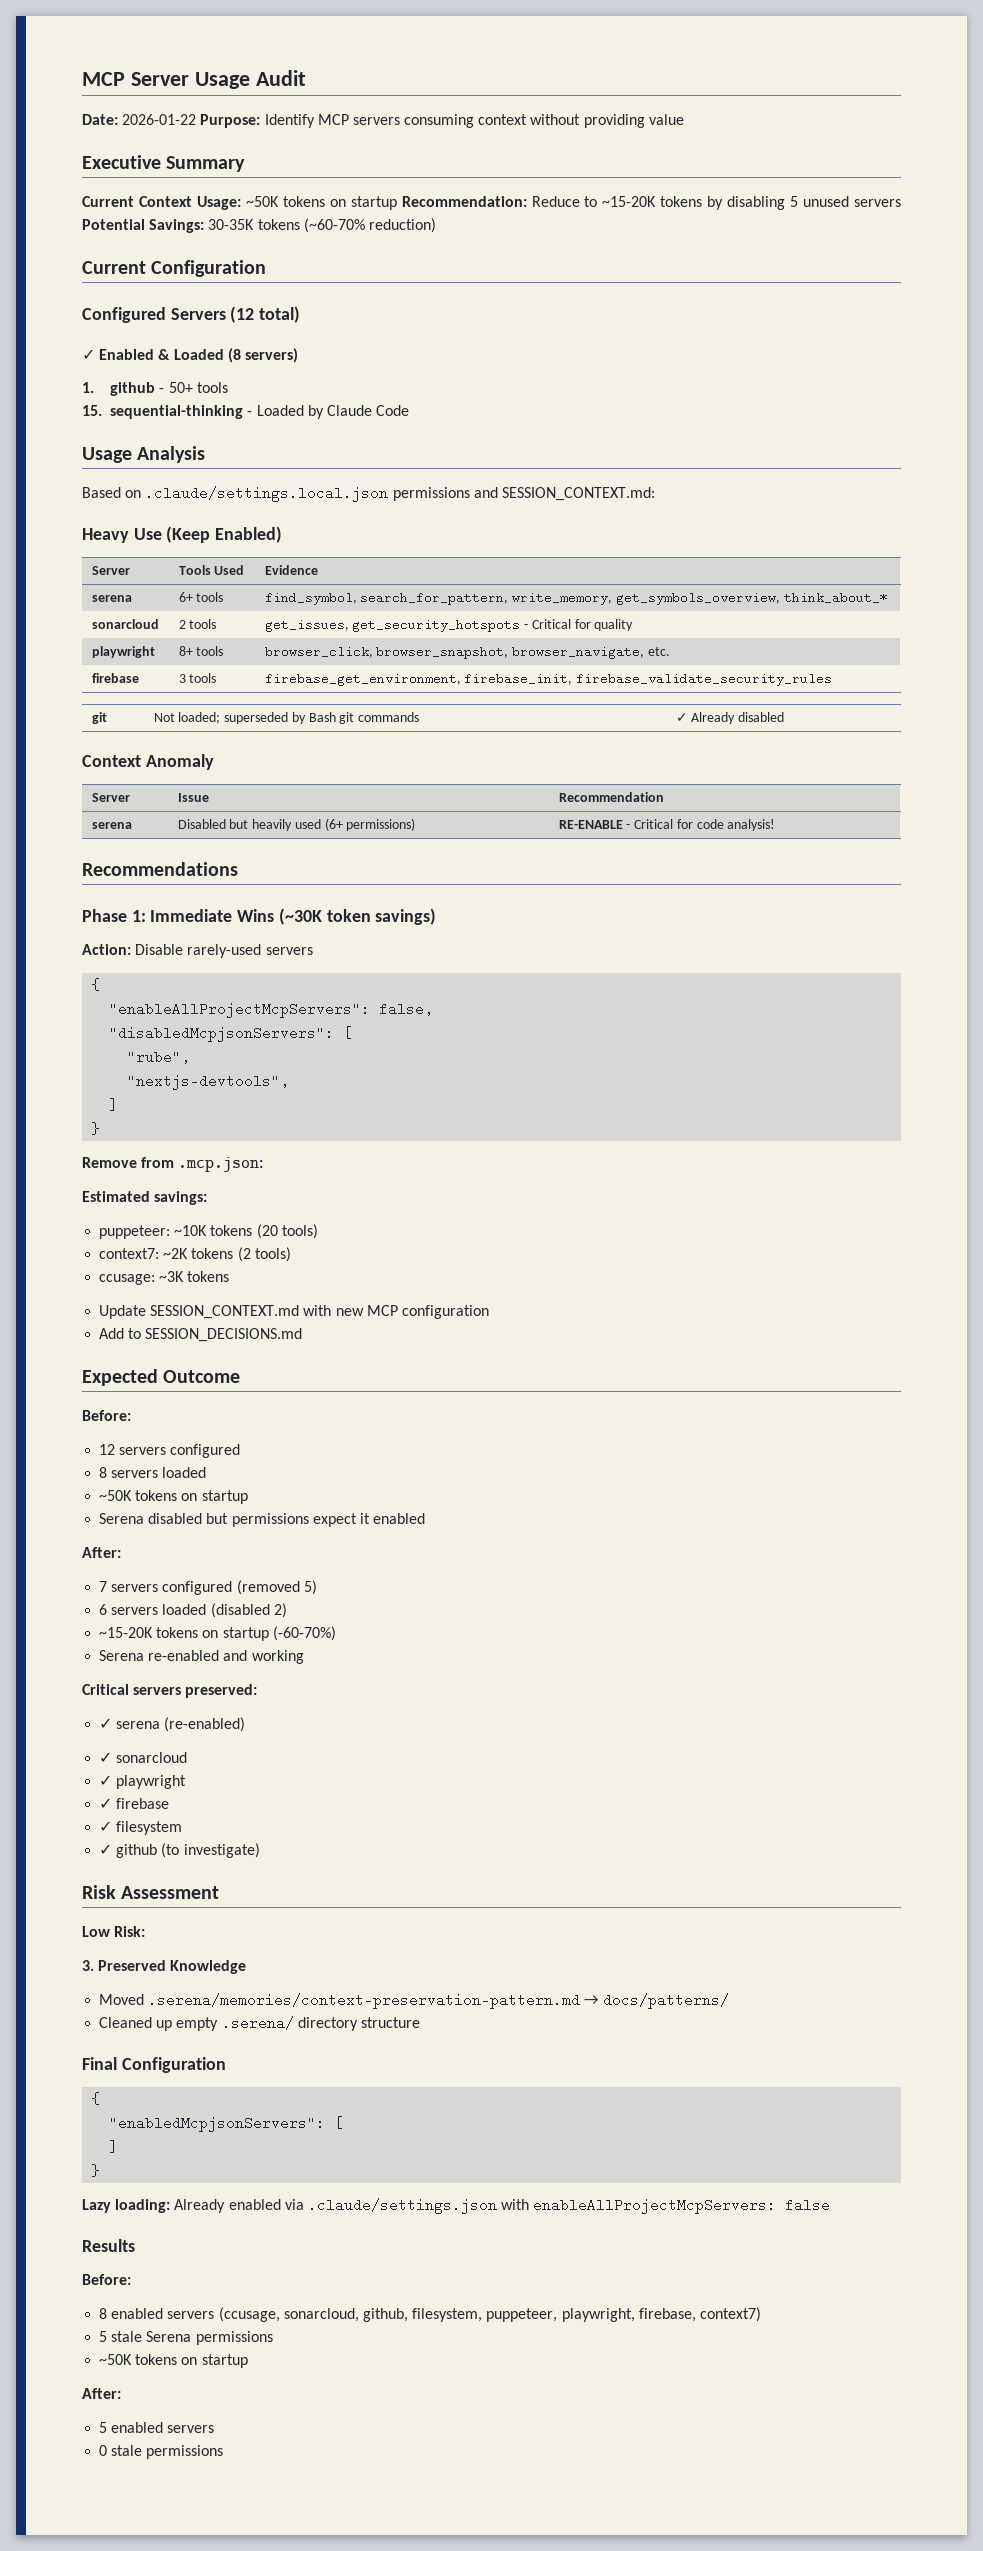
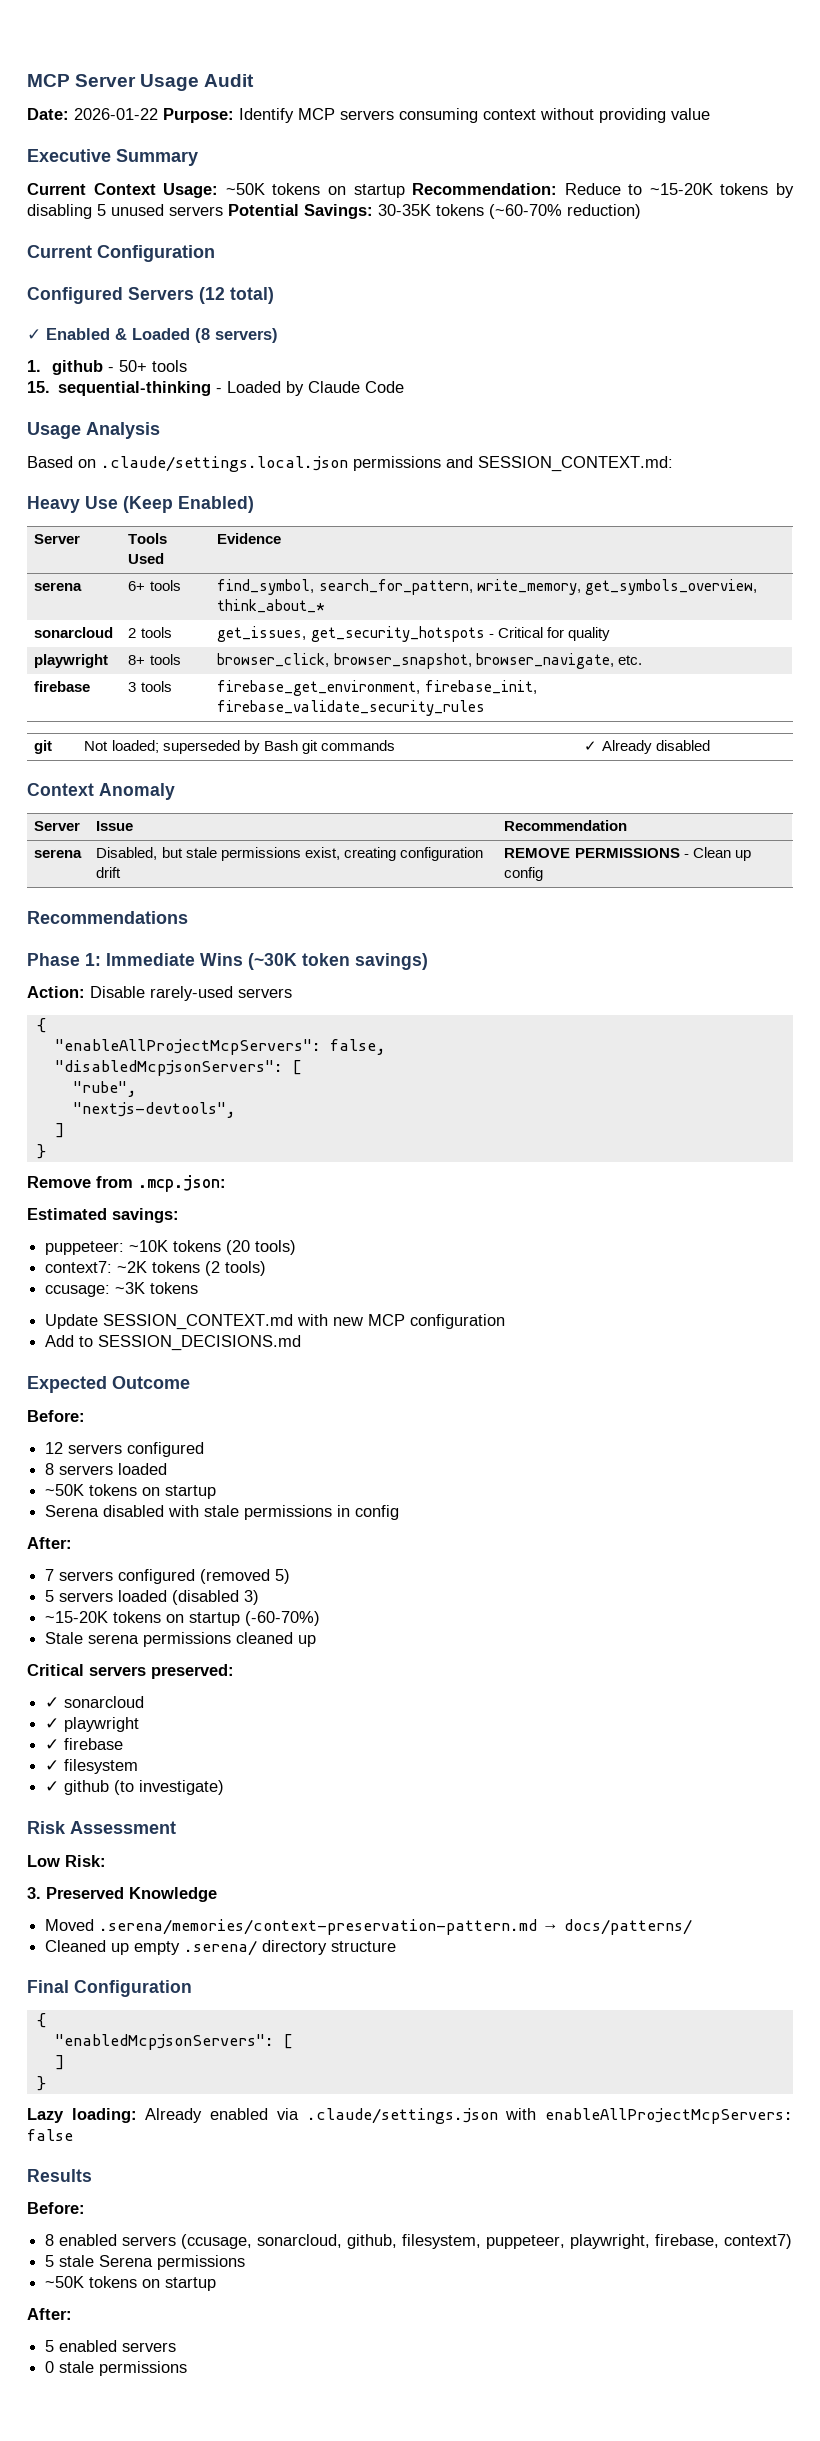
- serena | Disabled but heavily used (6+ permissions) | RE-ENABLE - Critical for code analysis!
+ serena | Disabled, but stale permissions exist, creating configuration drift | REMOVE PERMISSIONS - Clean up config
- Serena disabled but permissions expect it enabled
+ Serena disabled with stale permissions in config
- 6 servers loaded (disabled 2)
+ 5 servers loaded (disabled 3)
- Serena re-enabled and working
+ Stale serena permissions cleaned up
- ✓ serena (re-enabled)

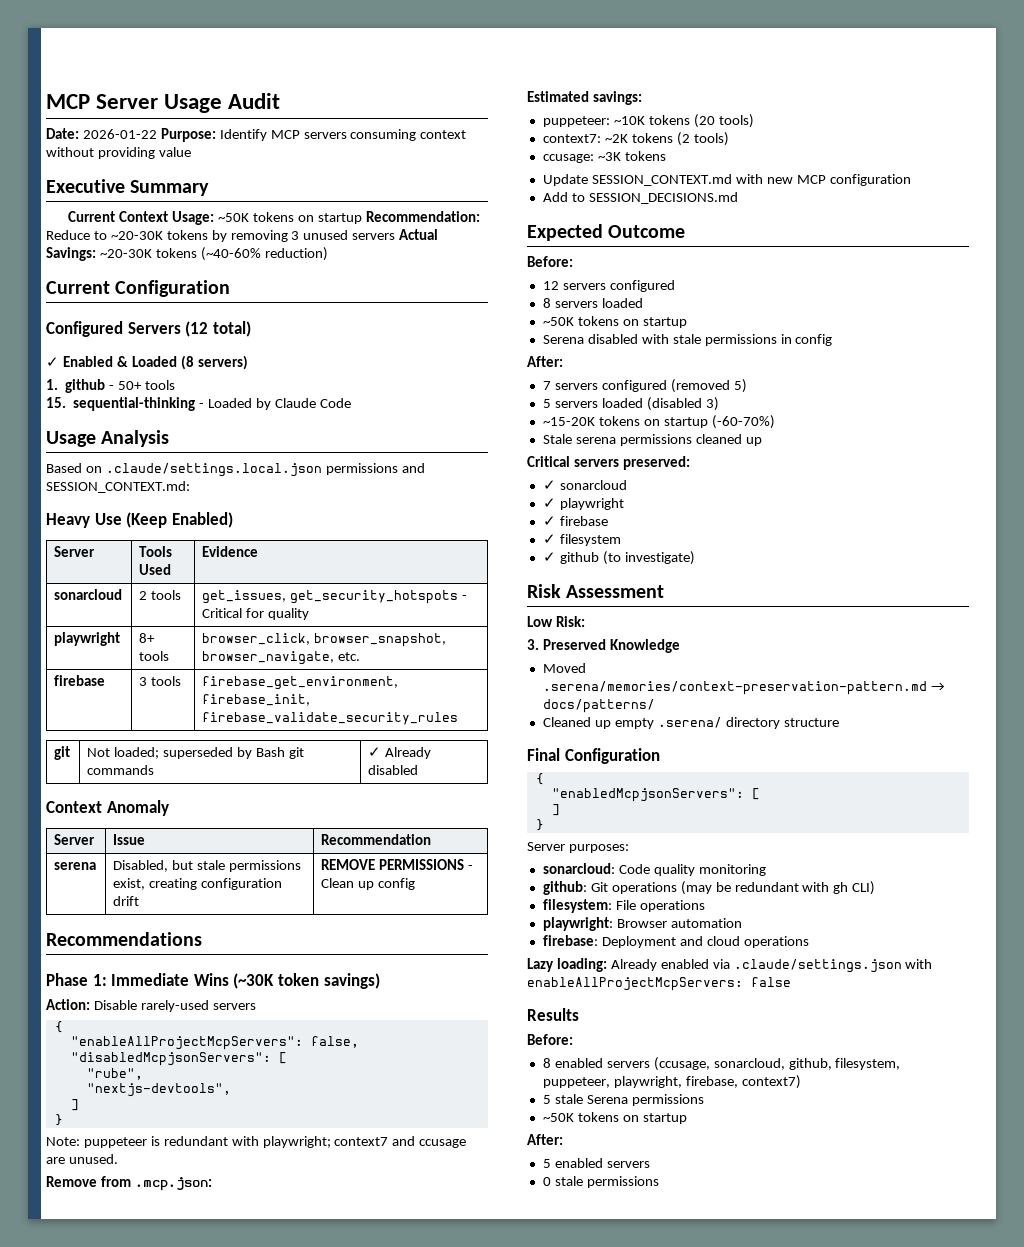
- Current Context Usage: ~50K tokens on startup Recommendation: Reduce to ~15-20K tokens by disabling 5 unused servers Potential Savings: 30-35K tokens (~60-70% reduction)
+ Current Context Usage: ~50K tokens on startup Recommendation: Reduce to ~20-30K tokens by removing 3 unused servers Actual Savings: ~20-30K tokens (~40-60% reduction)
- serena | 6+ tools | find_symbol, search_for_pattern, write_memory, get_symbols_overview, think_about_*
+ Note: puppeteer is redundant with playwright; context7 and ccusage are unused.
+ Server purposes:
+ sonarcloud: Code quality monitoring
+ github: Git operations (may be redundant with gh CLI)
+ filesystem: File operations
+ playwright: Browser automation
+ firebase: Deployment and cloud operations

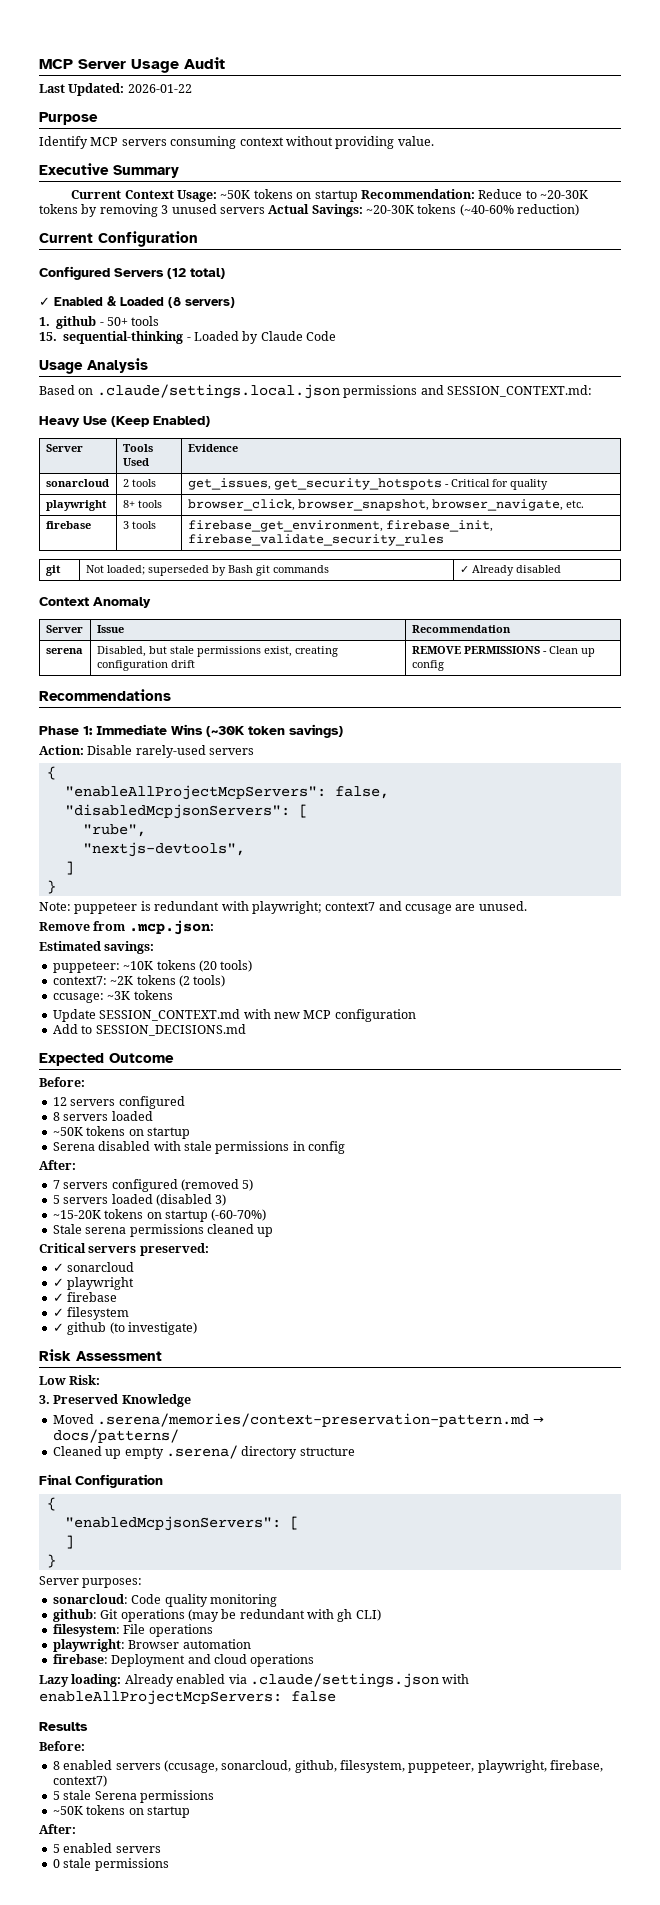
- Date: 2026-01-22 Purpose: Identify MCP servers consuming context without providing value
+ Last Updated: 2026-01-22
+ Purpose
+ Identify MCP servers consuming context without providing value.

